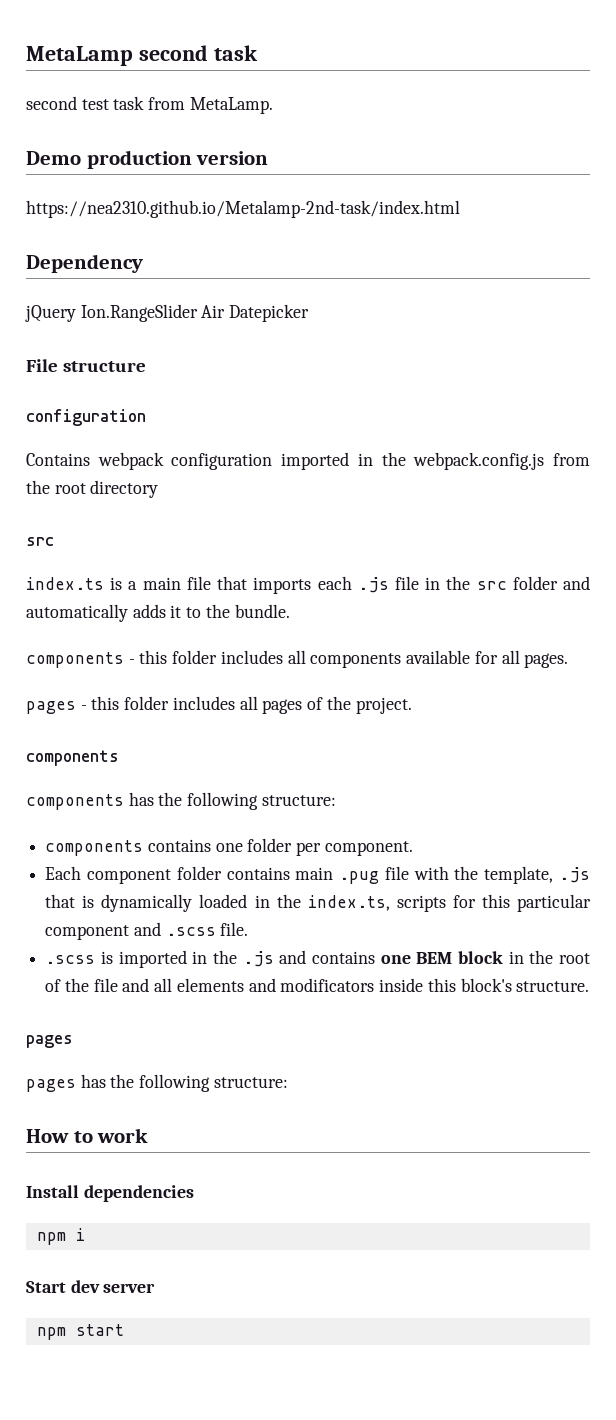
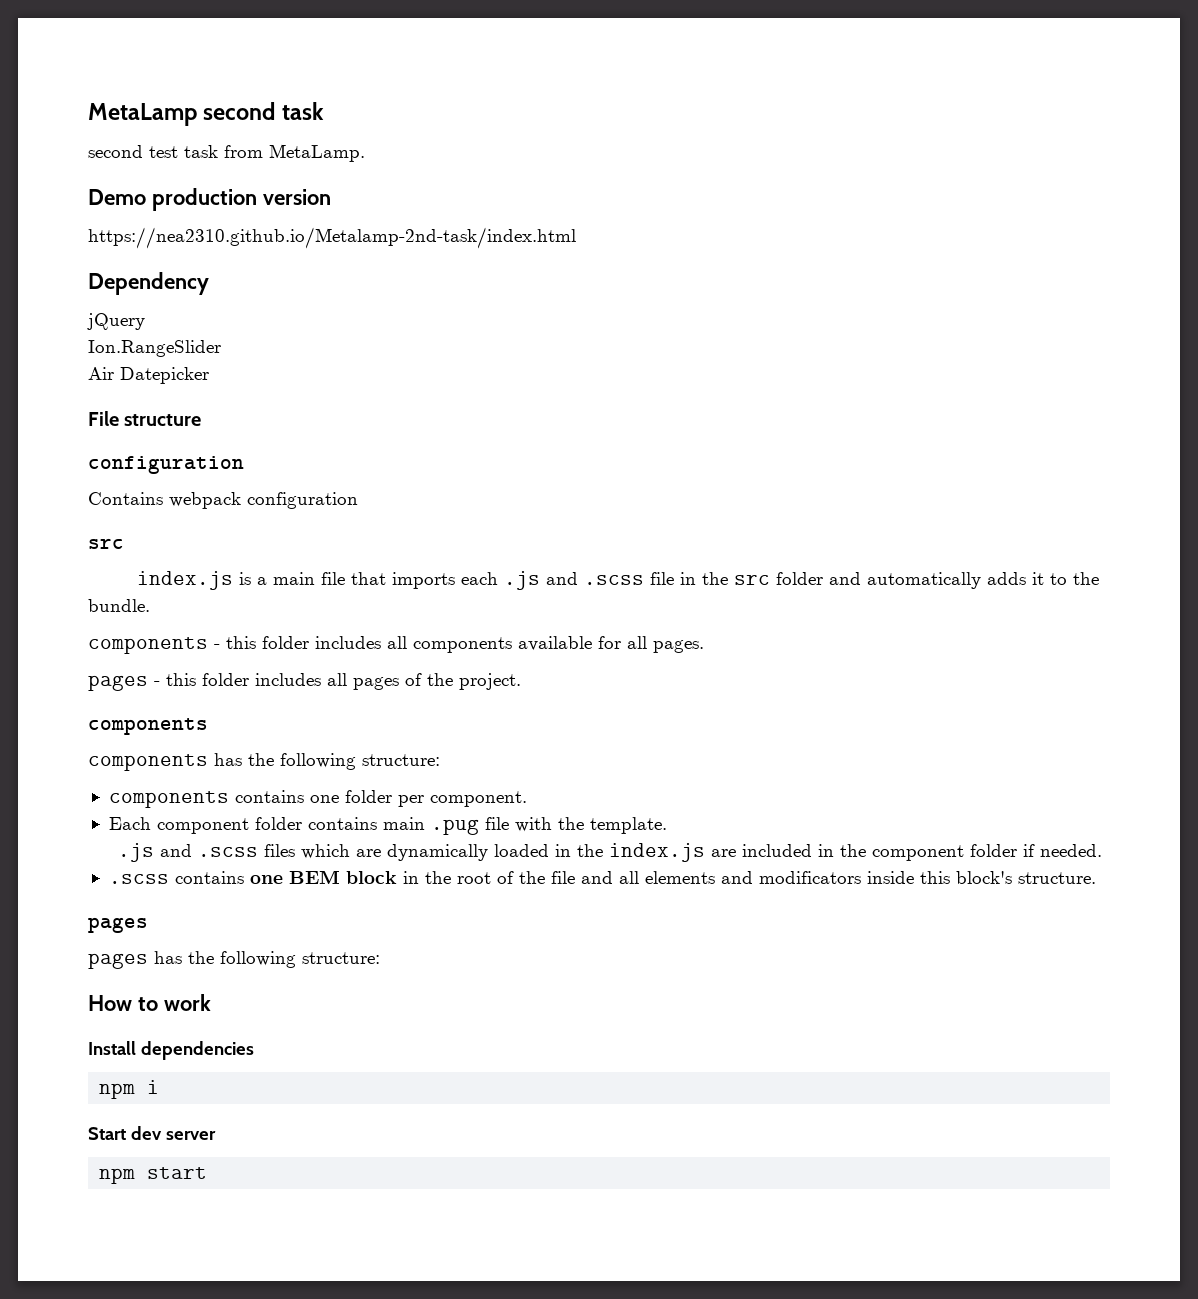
- jQuery Ion.RangeSlider Air Datepicker
+ jQuery
+ Ion.RangeSlider
+ Air Datepicker
- Contains webpack configuration imported in the webpack.config.js from the root directory
+ Contains webpack configuration
- index.ts is a main file that imports each .js file in the src folder and automatically adds it to the bundle.
+ index.js is a main file that imports each .js and .scss file in the src folder and automatically adds it to the bundle.
- Each component folder contains main .pug file with the template, .js that is dynamically loaded in the index.ts, scripts for this particular component and .scss file.
- .scss is imported in the .js and contains one BEM block in the root of the file and all elements and modificators inside this block's structure.
+ Each component folder contains main .pug file with the template.
+ .js and .scss files which are dynamically loaded in the index.js are included in the component folder if needed.
+ .scss contains one BEM block in the root of the file and all elements and modificators inside this block's structure.

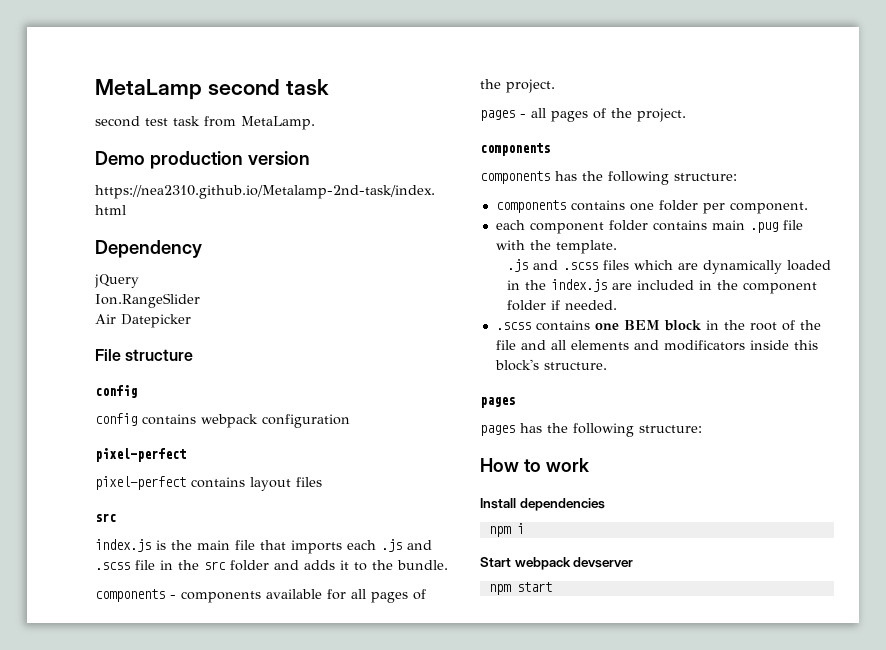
  File structure
- configuration
- Contains webpack configuration
+ config
+ config contains webpack configuration
+ pixel-perfect
+ pixel-perfect contains layout files
- index.js is a main file that imports each .js and .scss file in the src folder and automatically adds it to the bundle.
+ index.js is the main file that imports each .js and .scss file in the src folder and adds it to the bundle.
- components - this folder includes all components available for all pages.
+ components - components available for all pages of the project.
- pages - this folder includes all pages of the project.
+ pages - all pages of the project.
- Each component folder contains main .pug file with the template.
+ each component folder contains main .pug file with the template.
- Start dev server
+ Start webpack devserver

